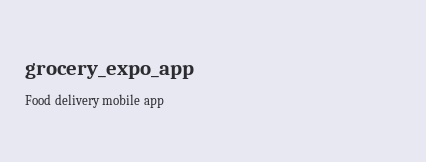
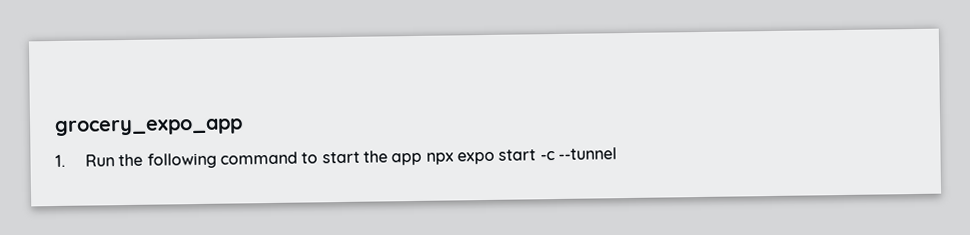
- Food delivery mobile app
+ 1. Run the following command to start the app npx expo start -c --tunnel

